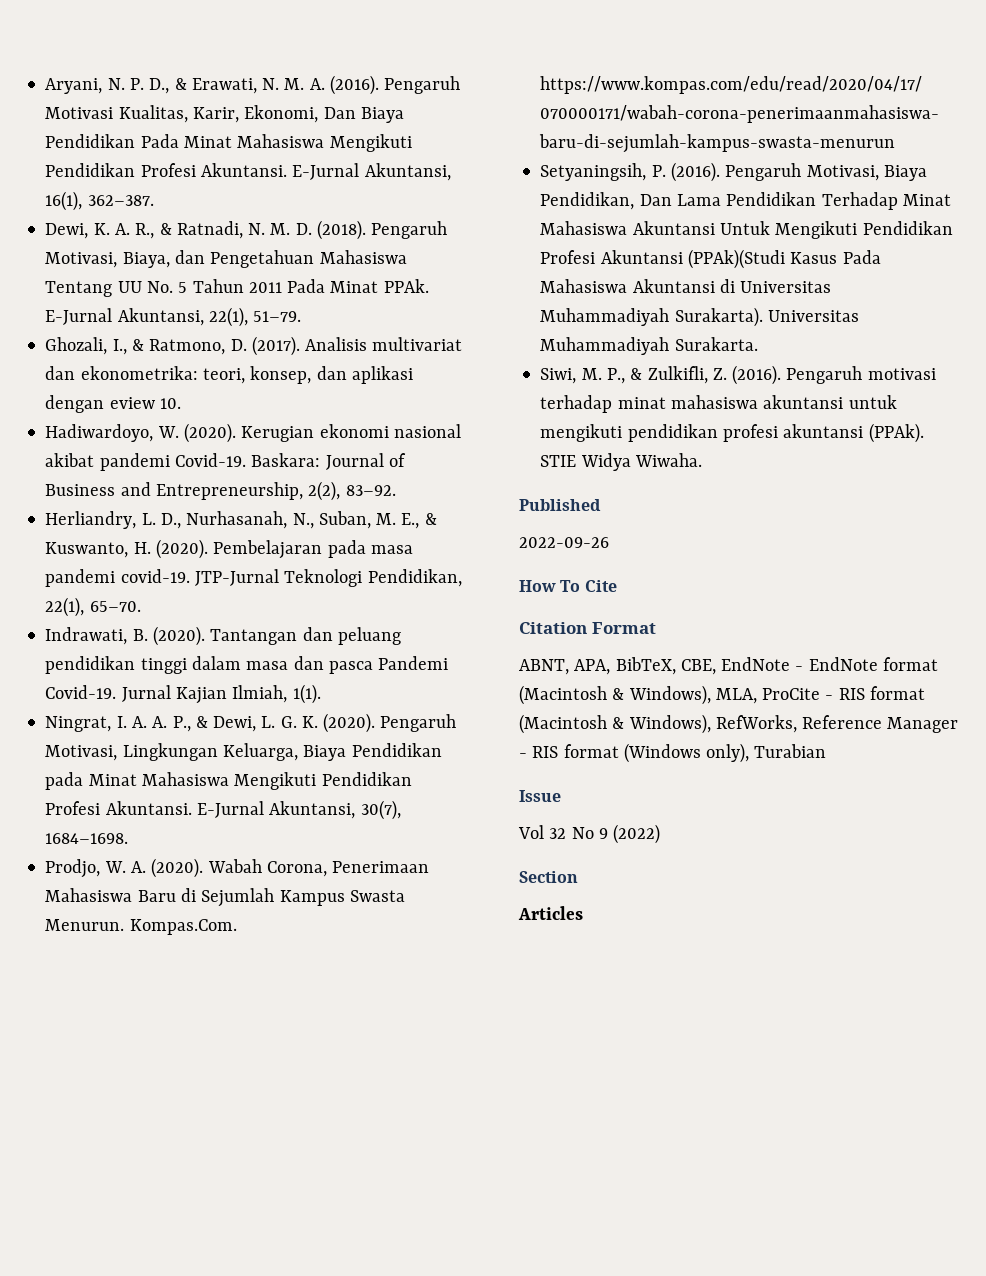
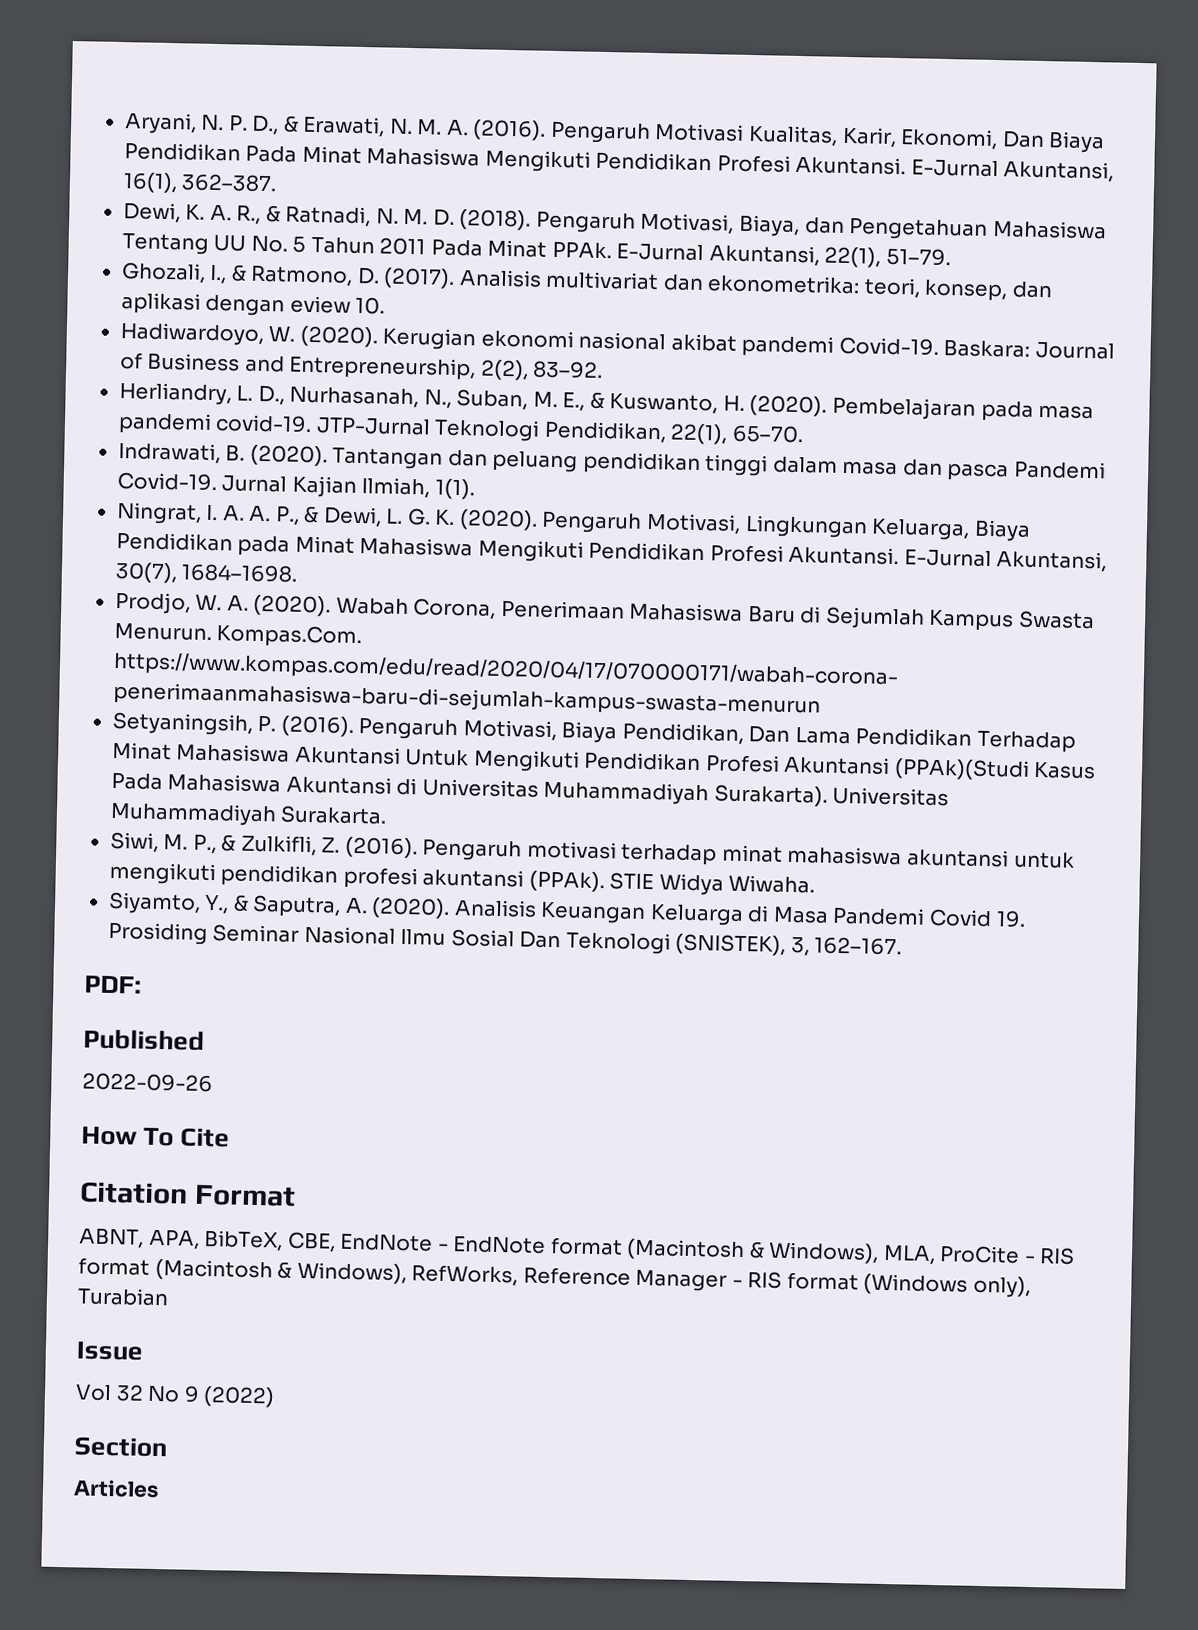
+ Siyamto, Y., & Saputra, A. (2020). Analisis Keuangan Keluarga di Masa Pandemi Covid 19. Prosiding Seminar Nasional Ilmu Sosial Dan Teknologi (SNISTEK), 3, 162–167.
+ PDF:

